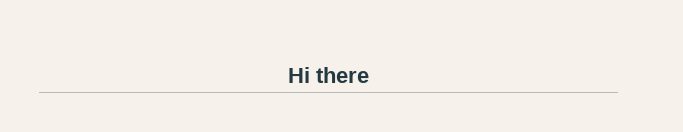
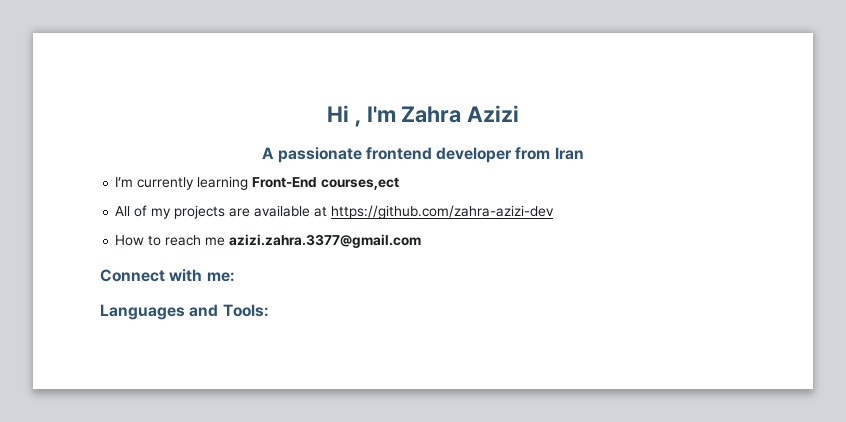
- Hi there
+ Hi , I'm Zahra Azizi
+ A passionate frontend developer from Iran
+ I’m currently learning Front-End courses,ect
+ All of my projects are available at https://github.com/zahra-azizi-dev
+ How to reach me azizi.zahra.3377@gmail.com
+ Connect with me:
+ Languages and Tools:

